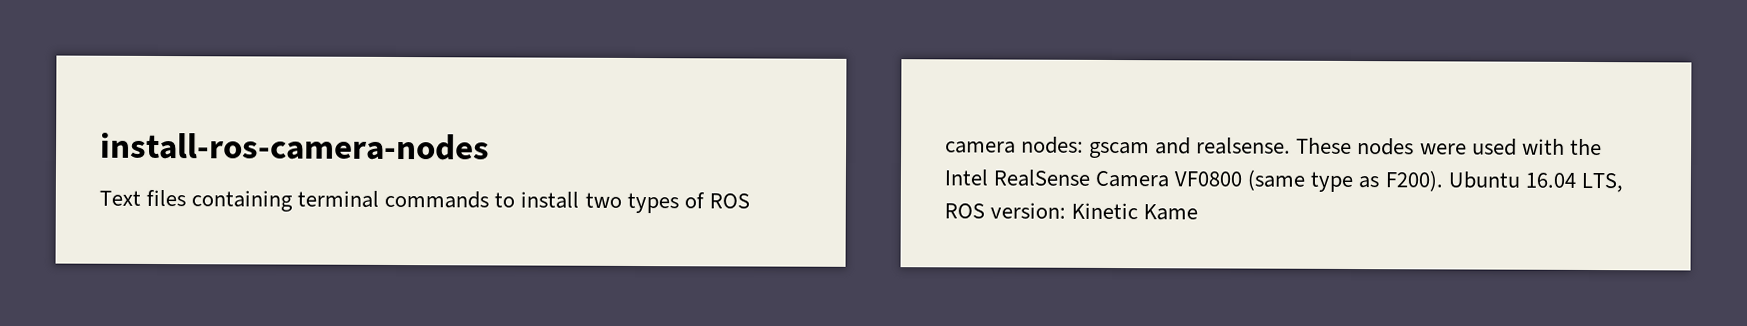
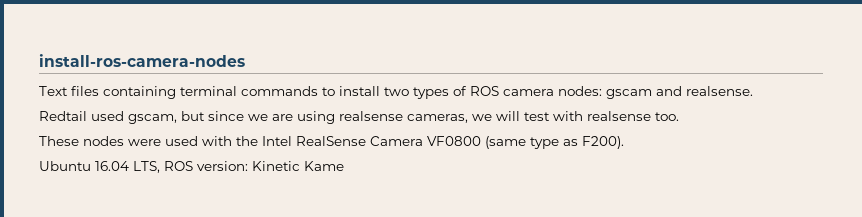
- Text files containing terminal commands to install two types of ROS camera nodes: gscam and realsense. These nodes were used with the Intel RealSense Camera VF0800 (same type as F200). Ubuntu 16.04 LTS, ROS version: Kinetic Kame
+ Text files containing terminal commands to install two types of ROS camera nodes: gscam and realsense.
+ Redtail used gscam, but since we are using realsense cameras, we will test with realsense too.
+ These nodes were used with the Intel RealSense Camera VF0800 (same type as F200).
+ Ubuntu 16.04 LTS, ROS version: Kinetic Kame

